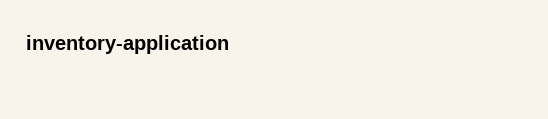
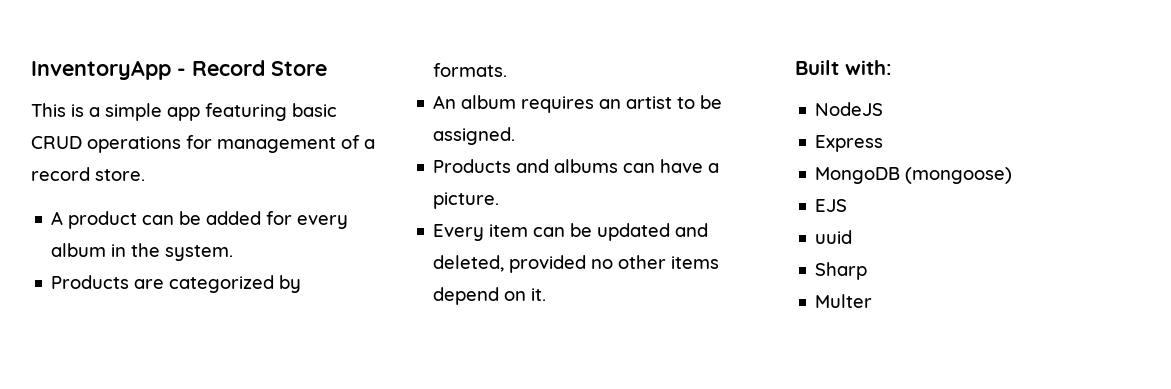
- inventory-application
+ InventoryApp - Record Store
+ This is a simple app featuring basic CRUD operations for management of a record store.
+ A product can be added for every album in the system.
+ Products are categorized by formats.
+ An album requires an artist to be assigned.
+ Products and albums can have a picture.
+ Every item can be updated and deleted, provided no other items depend on it.
+ Built with:
+ NodeJS
+ Express
+ MongoDB (mongoose)
+ EJS
+ uuid
+ Sharp
+ Multer

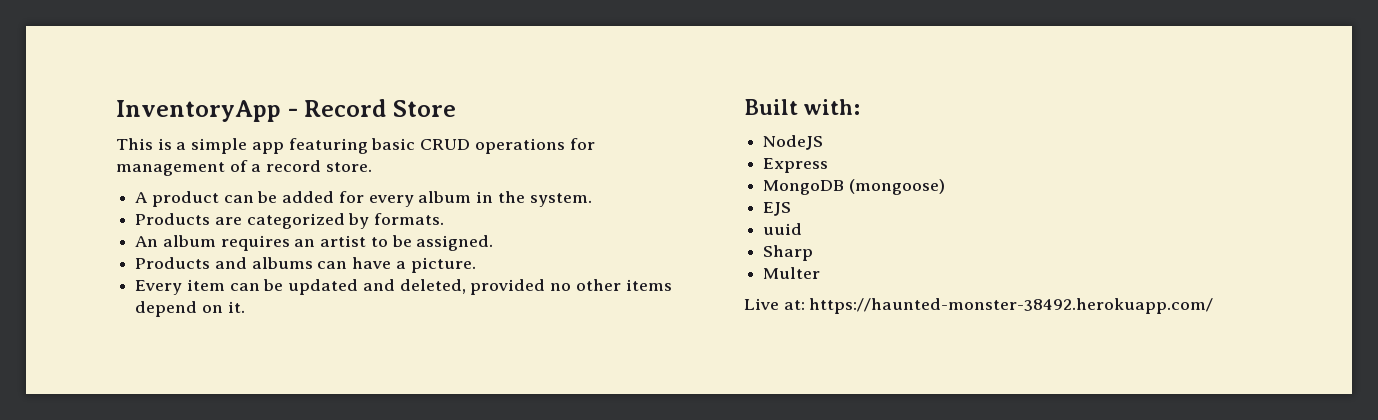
+ Live at: https://haunted-monster-38492.herokuapp.com/

